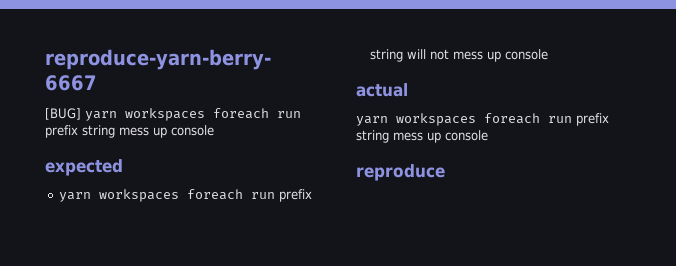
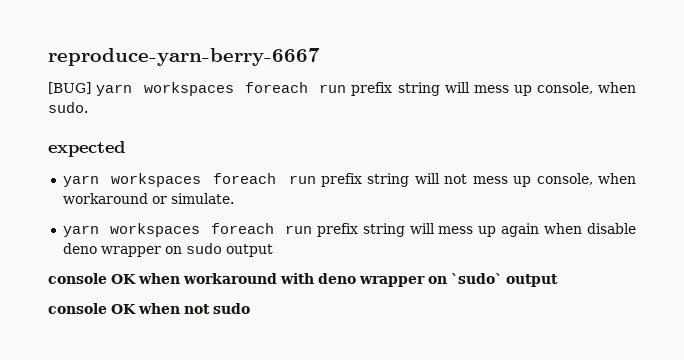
- [BUG] yarn workspaces foreach run prefix string mess up console
+ [BUG] yarn workspaces foreach run prefix string will mess up console, when sudo.
- yarn workspaces foreach run prefix string will not mess up console
- actual
- yarn workspaces foreach run prefix string mess up console
- reproduce
+ yarn workspaces foreach run prefix string will not mess up console, when workaround or simulate.
+ yarn workspaces foreach run prefix string will mess up again when disable deno wrapper on sudo output
+ console OK when workaround with deno wrapper on `sudo` output
+ console OK when not sudo

